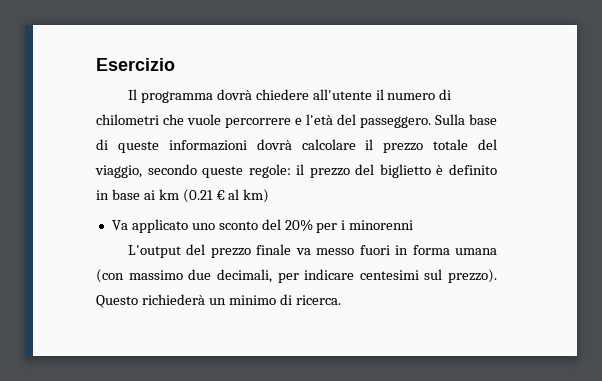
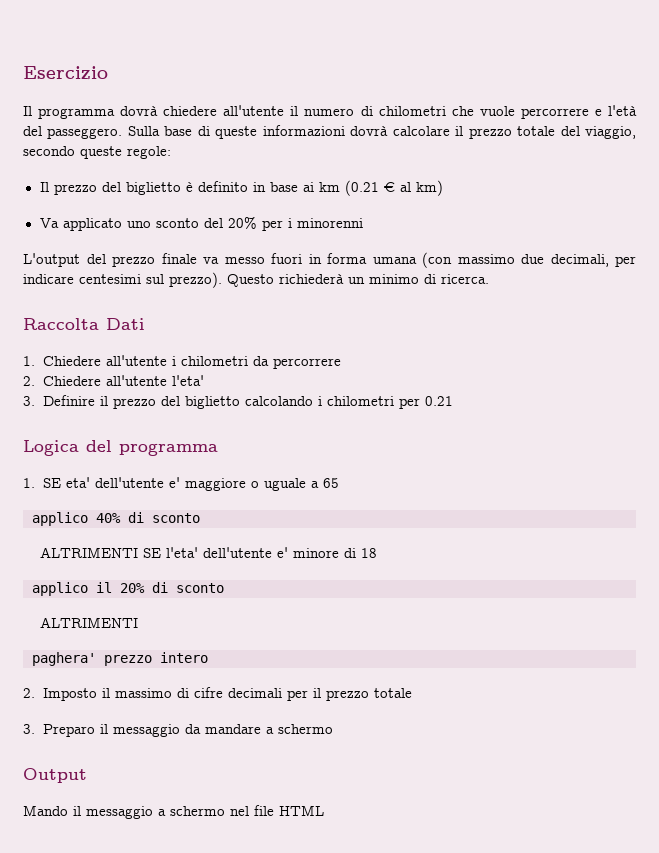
- Sulla base di queste informazioni dovrà calcolare il prezzo totale del viaggio, secondo queste regole: il prezzo del biglietto è definito in base ai km (0.21 € al km)
+ Sulla base di queste informazioni dovrà calcolare il prezzo totale del viaggio, secondo queste regole:
+ Il prezzo del biglietto è definito in base ai km (0.21 € al km)
+ Raccolta Dati
+ 1. Chiedere all'utente i chilometri da percorrere
+ 2. Chiedere all'utente l'eta'
+ 3. Definire il prezzo del biglietto calcolando i chilometri per 0.21
+ Logica del programma
+ 1. SE eta' dell'utente e' maggiore o uguale a 65
+ applico 40% di sconto
+ ALTRIMENTI SE l'eta' dell'utente e' minore di 18
+ applico il 20% di sconto
+ ALTRIMENTI
+ paghera' prezzo intero
+ 2. Imposto il massimo di cifre decimali per il prezzo totale
+ 3. Preparo il messaggio da mandare a schermo
+ Output
+ Mando il messaggio a schermo nel file HTML

